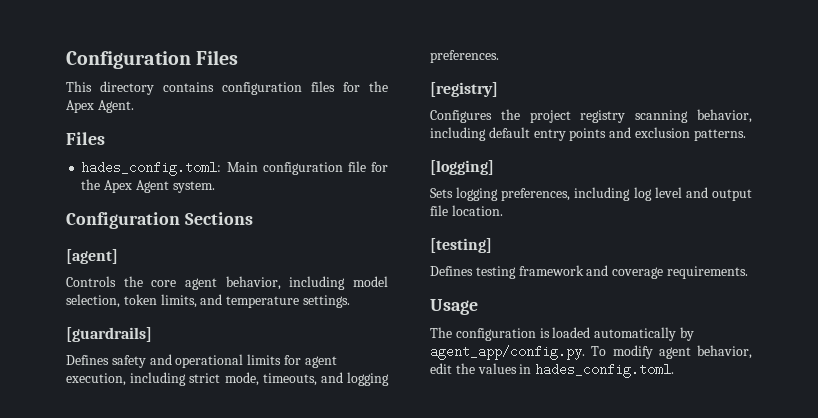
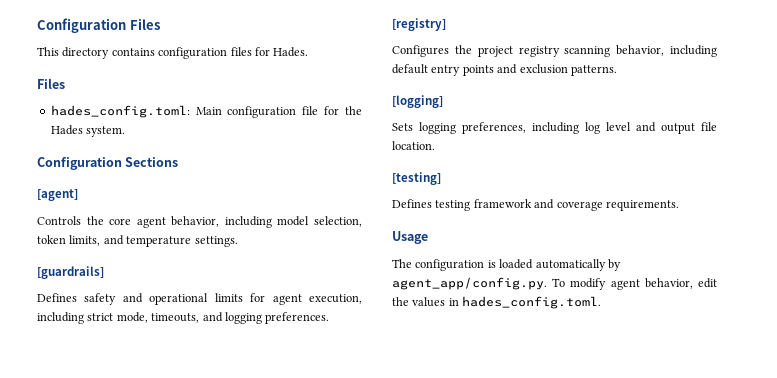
- This directory contains configuration files for the Apex Agent.
+ This directory contains configuration files for Hades.
- hades_config.toml: Main configuration file for the Apex Agent system.
+ hades_config.toml: Main configuration file for the Hades system.

